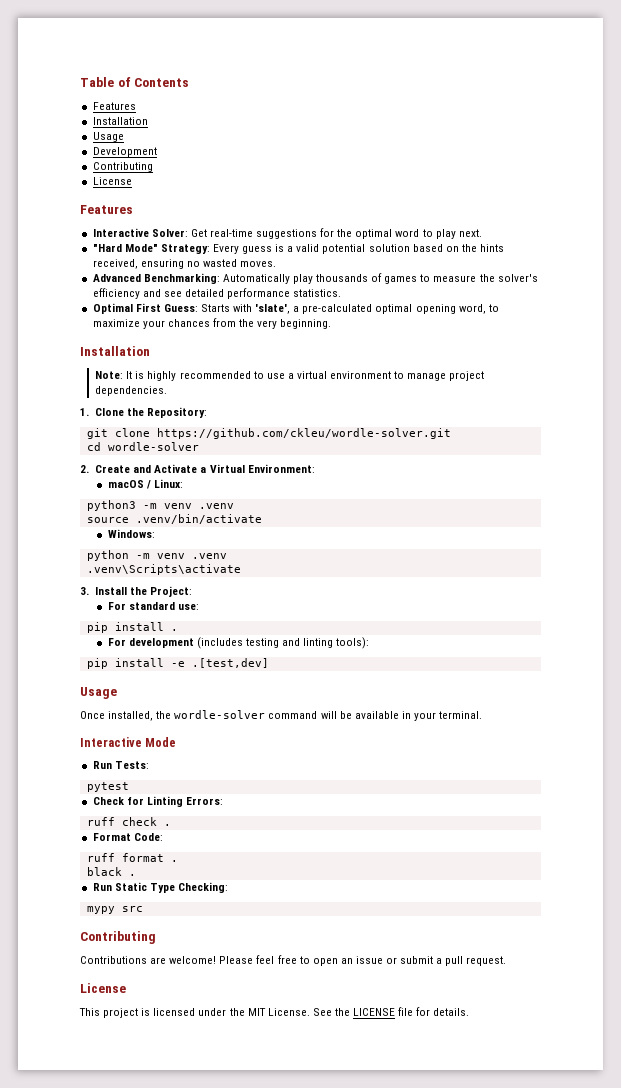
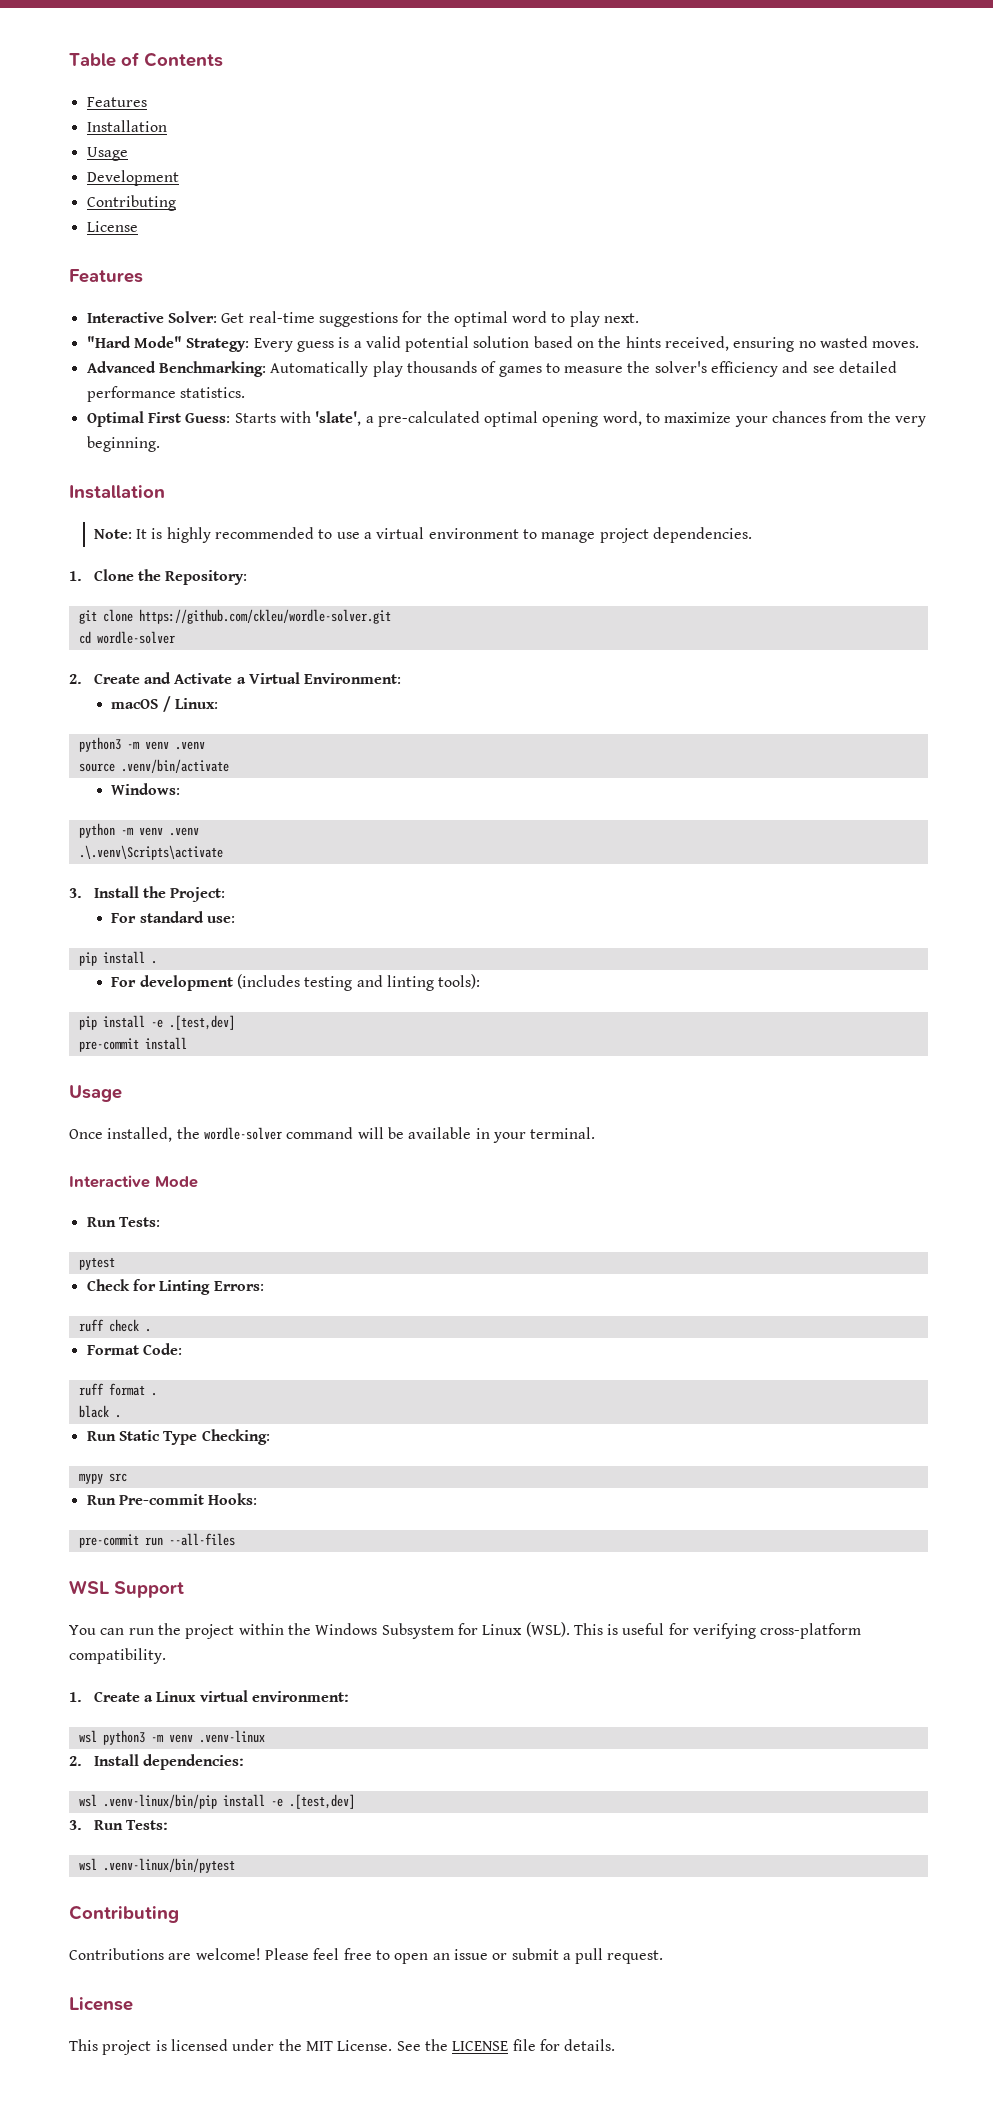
- .venv\Scripts\activate
+ .\.venv\Scripts\activate
+ pre-commit install
+ Run Pre-commit Hooks:
+ pre-commit run --all-files
+ WSL Support
+ You can run the project within the Windows Subsystem for Linux (WSL). This is useful for verifying cross-platform compatibility.
+ 1. Create a Linux virtual environment:
+ wsl python3 -m venv .venv-linux
+ 2. Install dependencies:
+ wsl .venv-linux/bin/pip install -e .[test,dev]
+ 3. Run Tests:
+ wsl .venv-linux/bin/pytest

